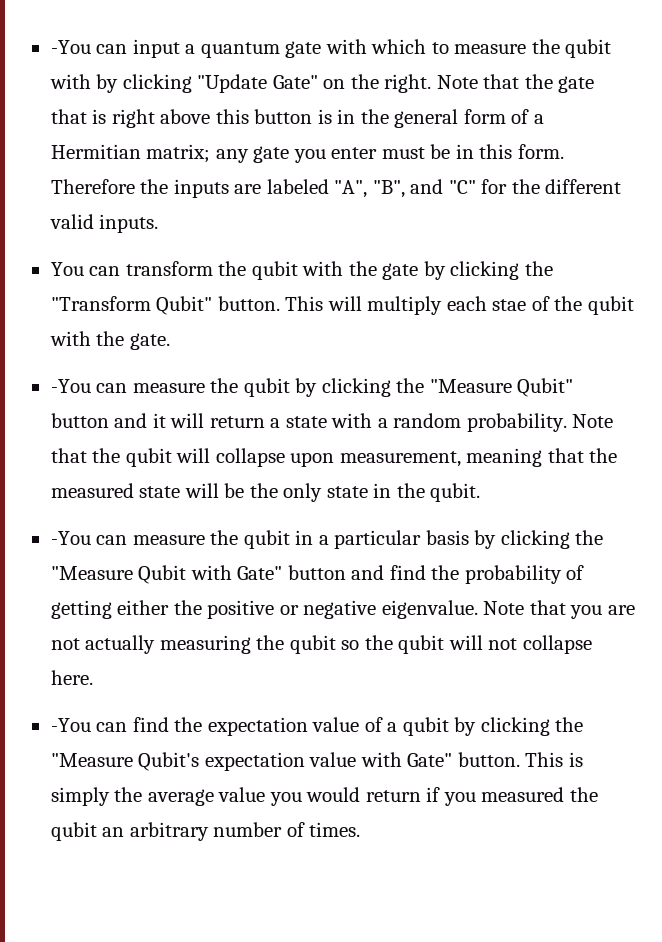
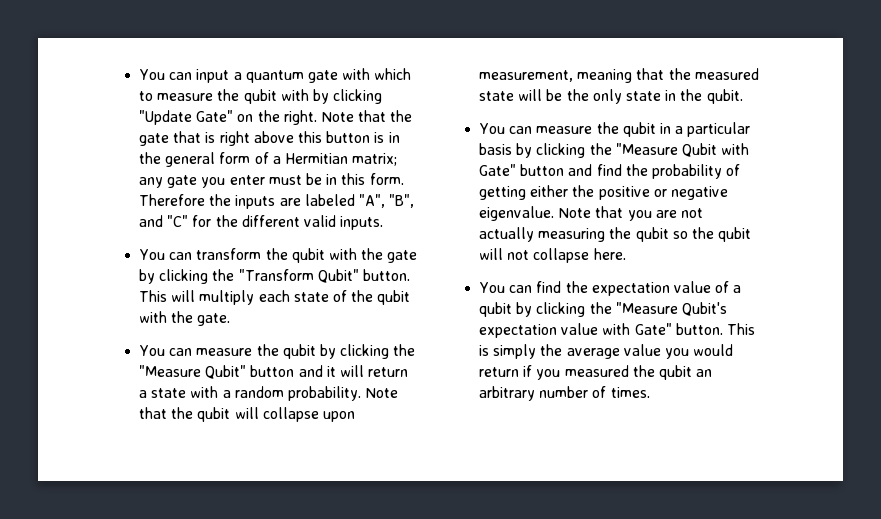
- -You can input a quantum gate with which to measure the qubit with by clicking "Update Gate" on the right.
+ You can input a quantum gate with which to measure the qubit with by clicking "Update Gate" on the right.
- This will multiply each stae of the qubit with the gate.
+ This will multiply each state of the qubit with the gate.
- -You can measure the qubit by clicking the "Measure Qubit" button and it will return a state with a random probability.
+ You can measure the qubit by clicking the "Measure Qubit" button and it will return a state with a random probability.
- -You can measure the qubit in a particular basis by clicking the "Measure Qubit with Gate" button and find the probability of getting either the positive or negative eigenvalue.
+ You can measure the qubit in a particular basis by clicking the "Measure Qubit with Gate" button and find the probability of getting either the positive or negative eigenvalue.
- -You can find the expectation value of a qubit by clicking the "Measure Qubit's expectation value with Gate" button.
+ You can find the expectation value of a qubit by clicking the "Measure Qubit's expectation value with Gate" button.

